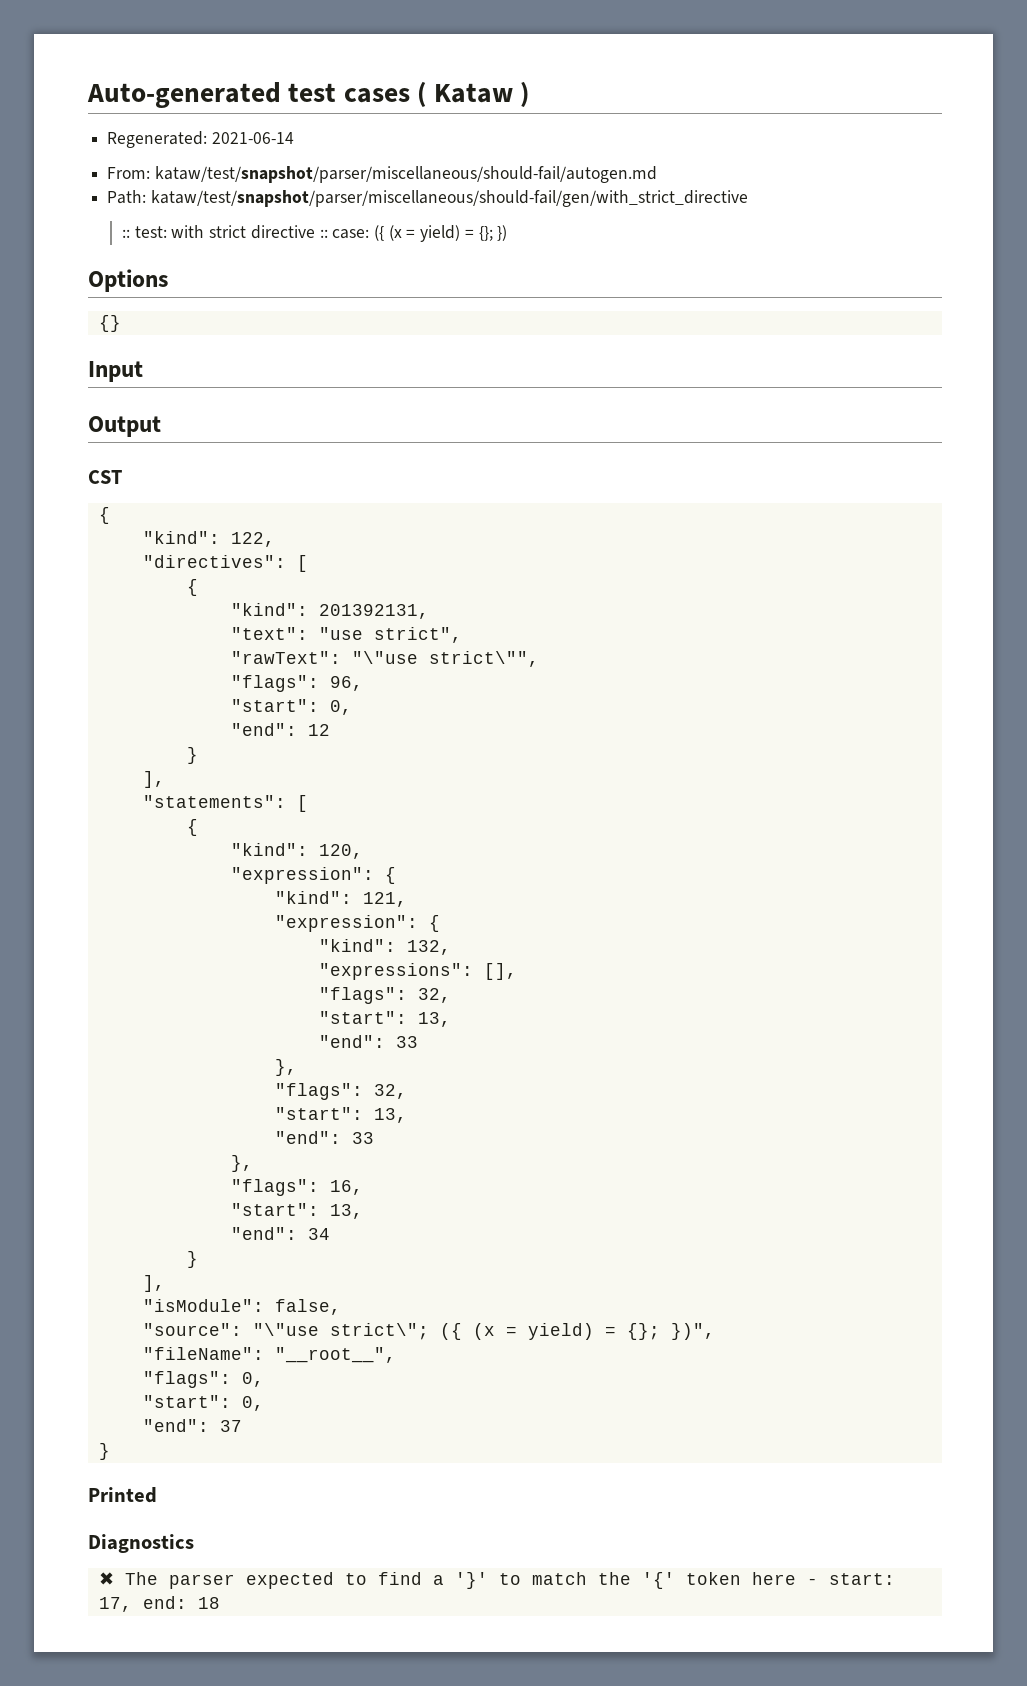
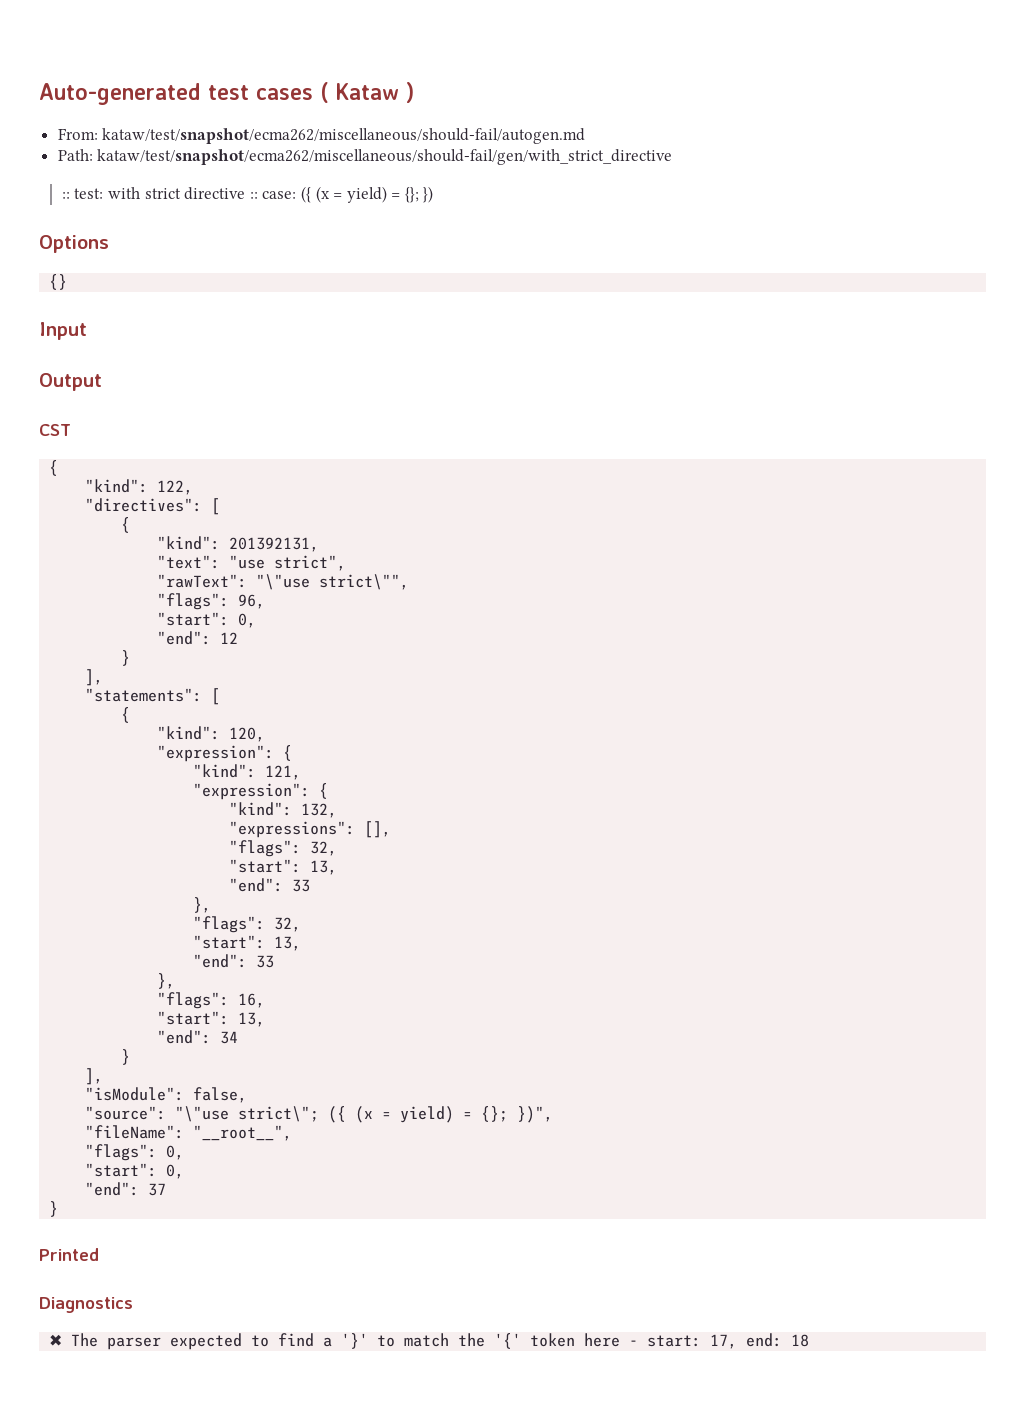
- Regenerated: 2021-06-14
- From: kataw/test/snapshot/parser/miscellaneous/should-fail/autogen.md
+ From: kataw/test/snapshot/ecma262/miscellaneous/should-fail/autogen.md
- Path: kataw/test/snapshot/parser/miscellaneous/should-fail/gen/with_strict_directive
+ Path: kataw/test/snapshot/ecma262/miscellaneous/should-fail/gen/with_strict_directive

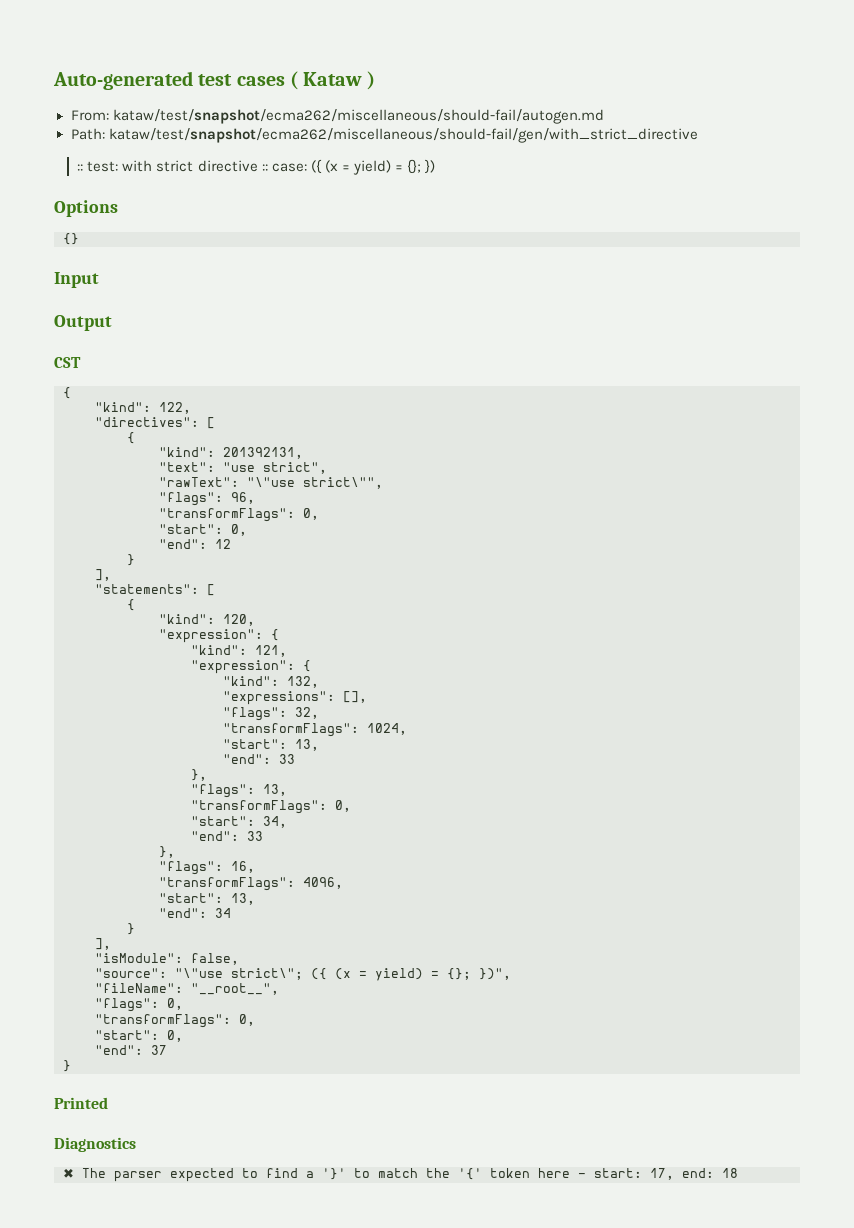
  "flags": 96,
+ "transformFlags": 0,
  "expressions": [],
  "flags": 32,
+ "transformFlags": 1024,
  "start": 13,
  "end": 33
  },
- "flags": 32,
- "start": 13,
+ "flags": 13,
+ "transformFlags": 0,
+ "start": 34,
+ "transformFlags": 4096,
  "flags": 0,
+ "transformFlags": 0,

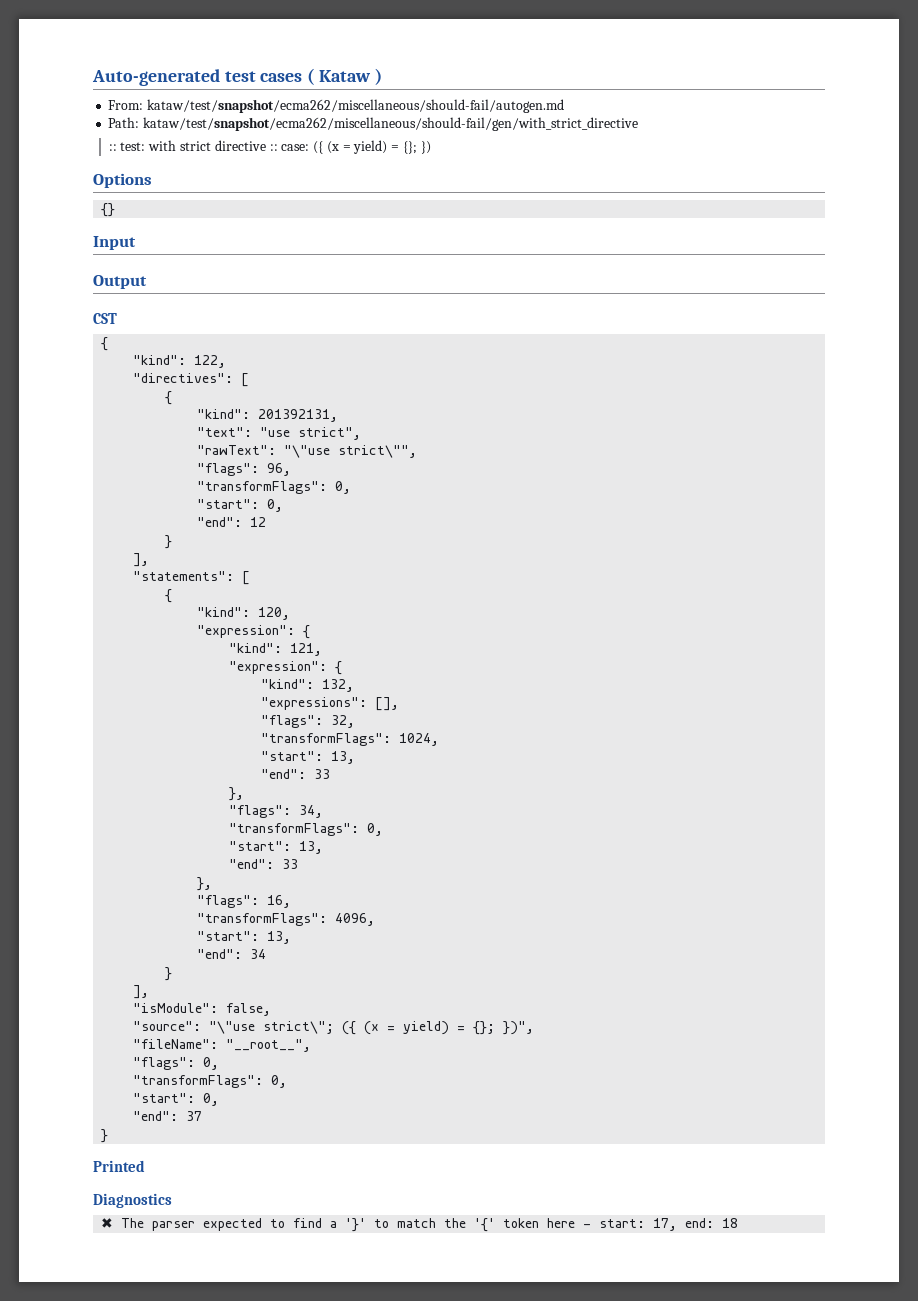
- "flags": 13,
+ "flags": 34,
  "transformFlags": 0,
- "start": 34,
+ "start": 13,

